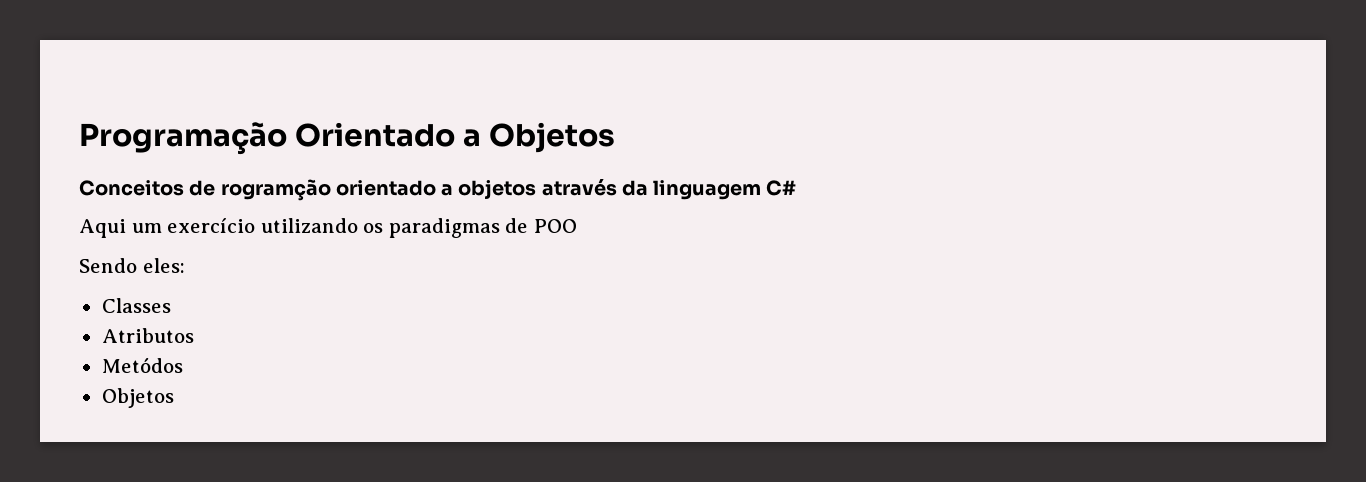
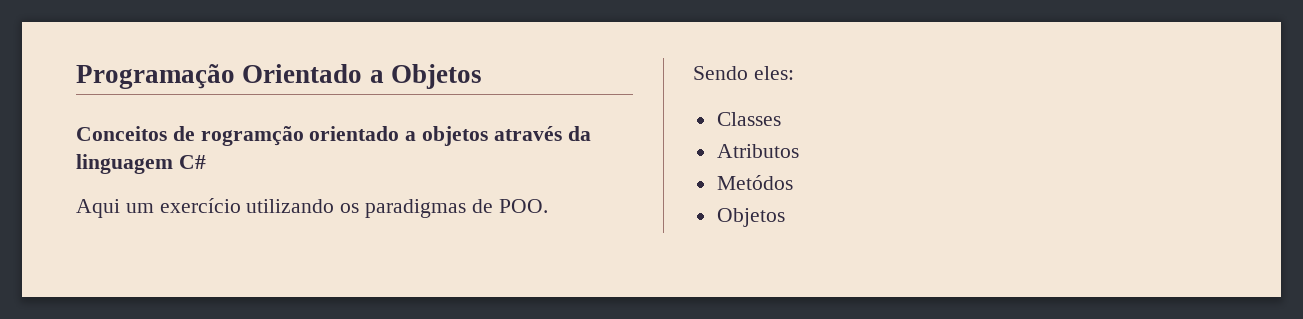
- Aqui um exercício utilizando os paradigmas de POO
+ Aqui um exercício utilizando os paradigmas de POO.

